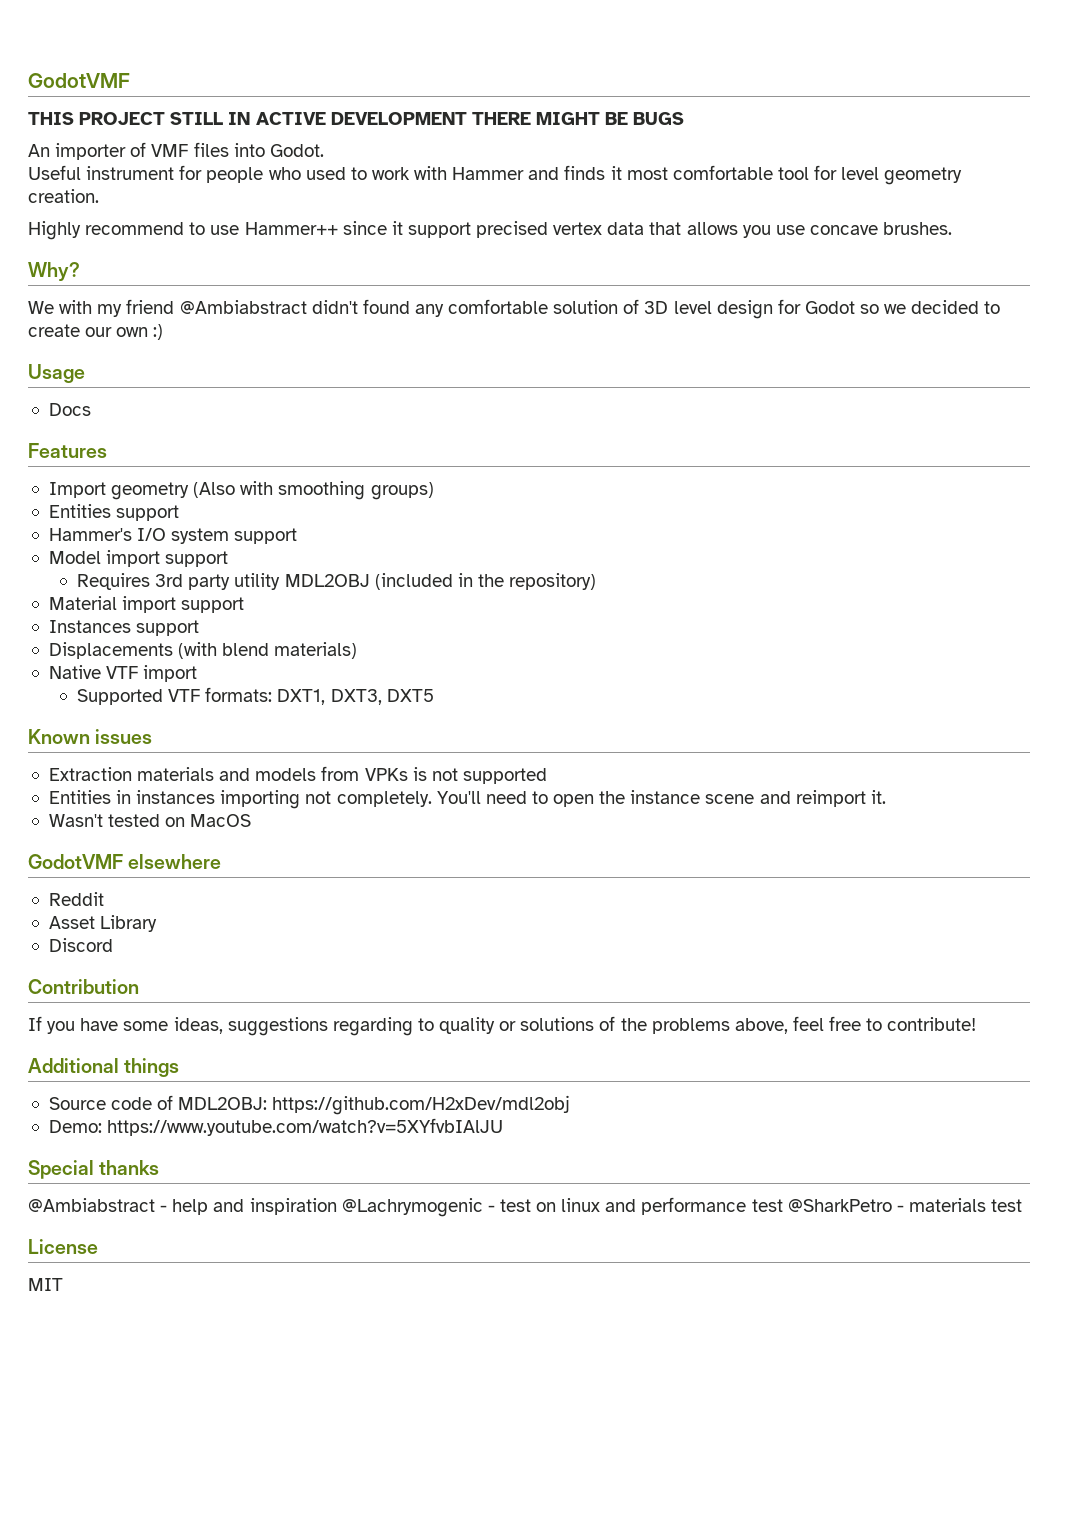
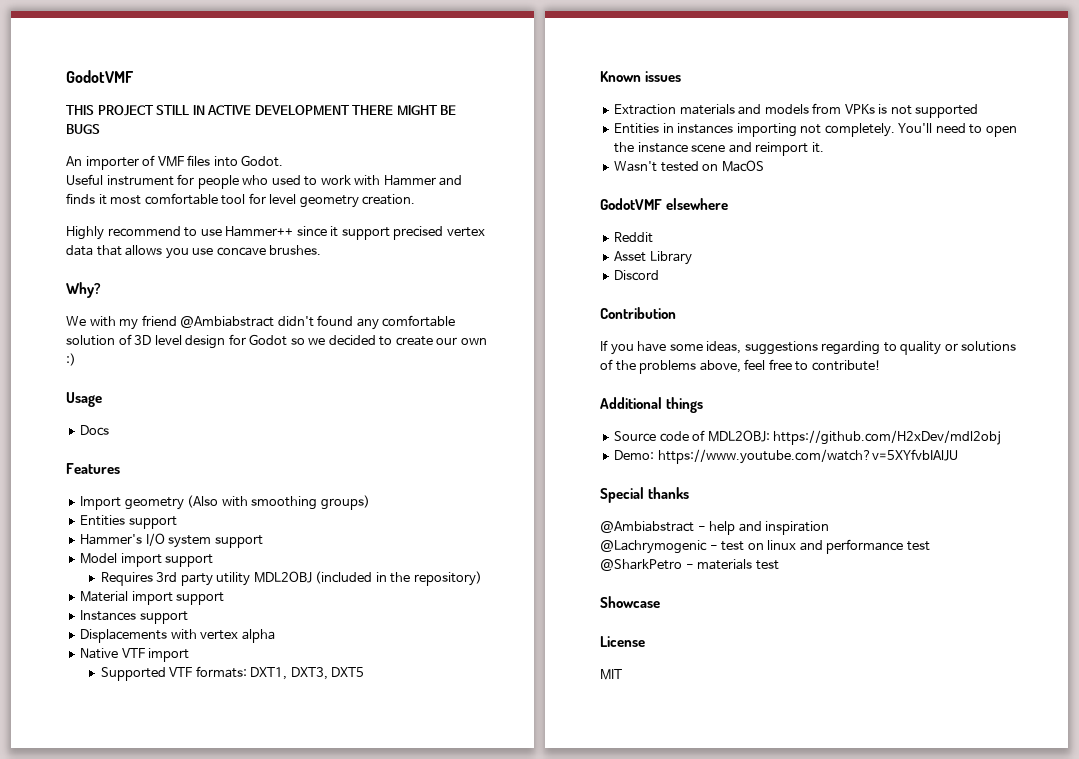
- Displacements (with blend materials)
+ Displacements with vertex alpha
- @Ambiabstract - help and inspiration @Lachrymogenic - test on linux and performance test @SharkPetro - materials test
+ @Ambiabstract - help and inspiration
+ @Lachrymogenic - test on linux and performance test
+ @SharkPetro - materials test
+ Showcase

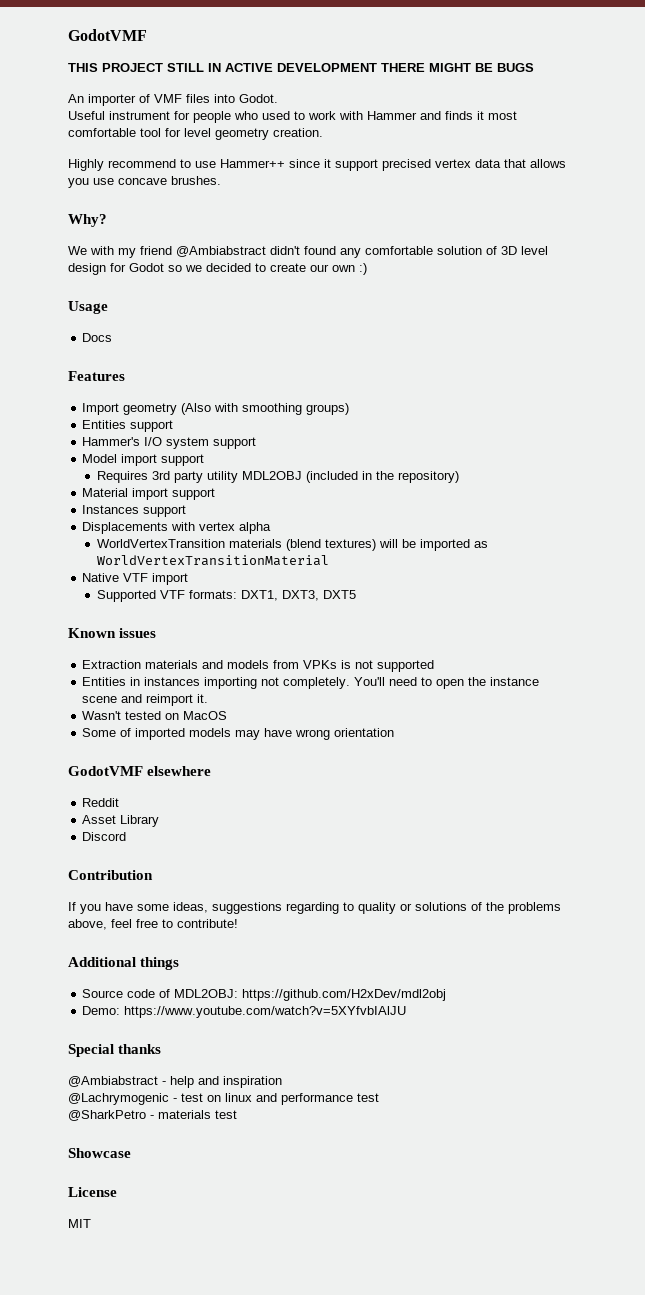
+ WorldVertexTransition materials (blend textures) will be imported as WorldVertexTransitionMaterial
+ Some of imported models may have wrong orientation

